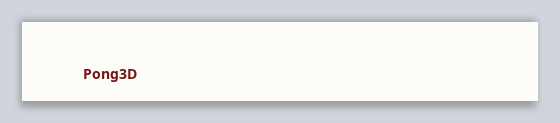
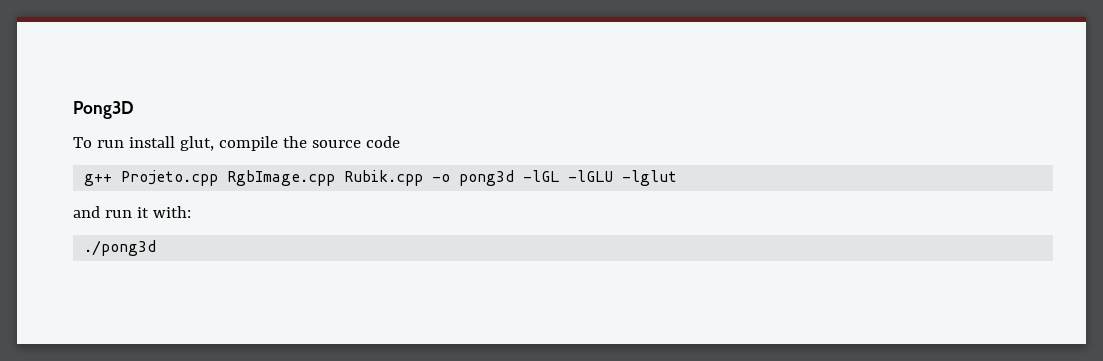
+ To run install glut, compile the source code
+ g++ Projeto.cpp RgbImage.cpp Rubik.cpp -o pong3d -lGL -lGLU -lglut
+ and run it with:
+ ./pong3d

